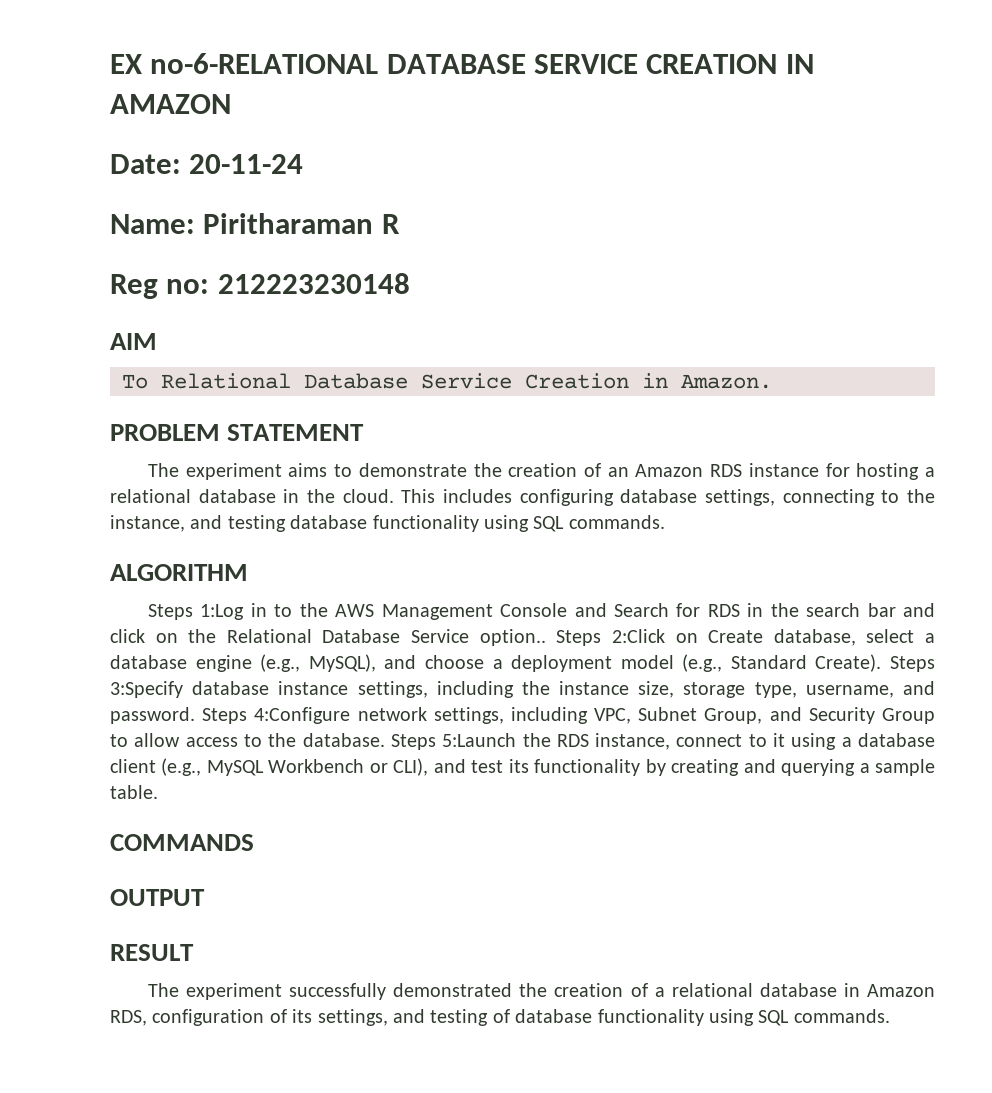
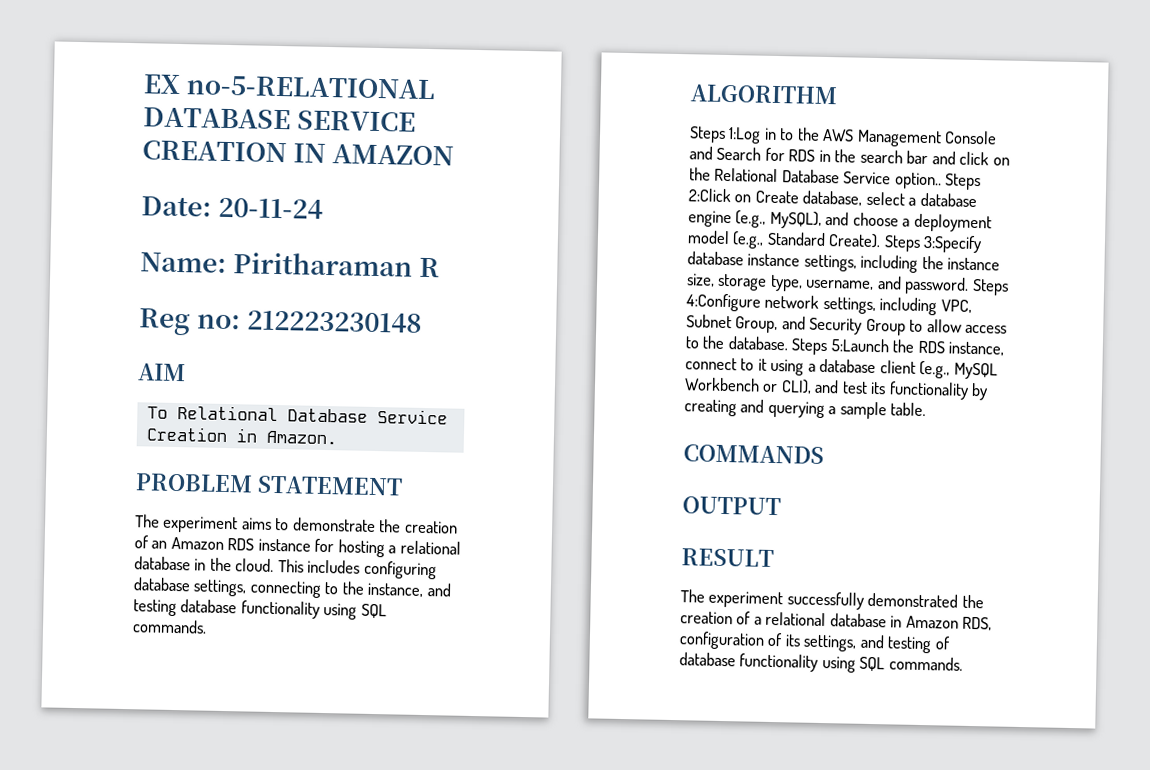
- EX no-6-RELATIONAL DATABASE SERVICE CREATION IN AMAZON
+ EX no-5-RELATIONAL DATABASE SERVICE CREATION IN AMAZON

